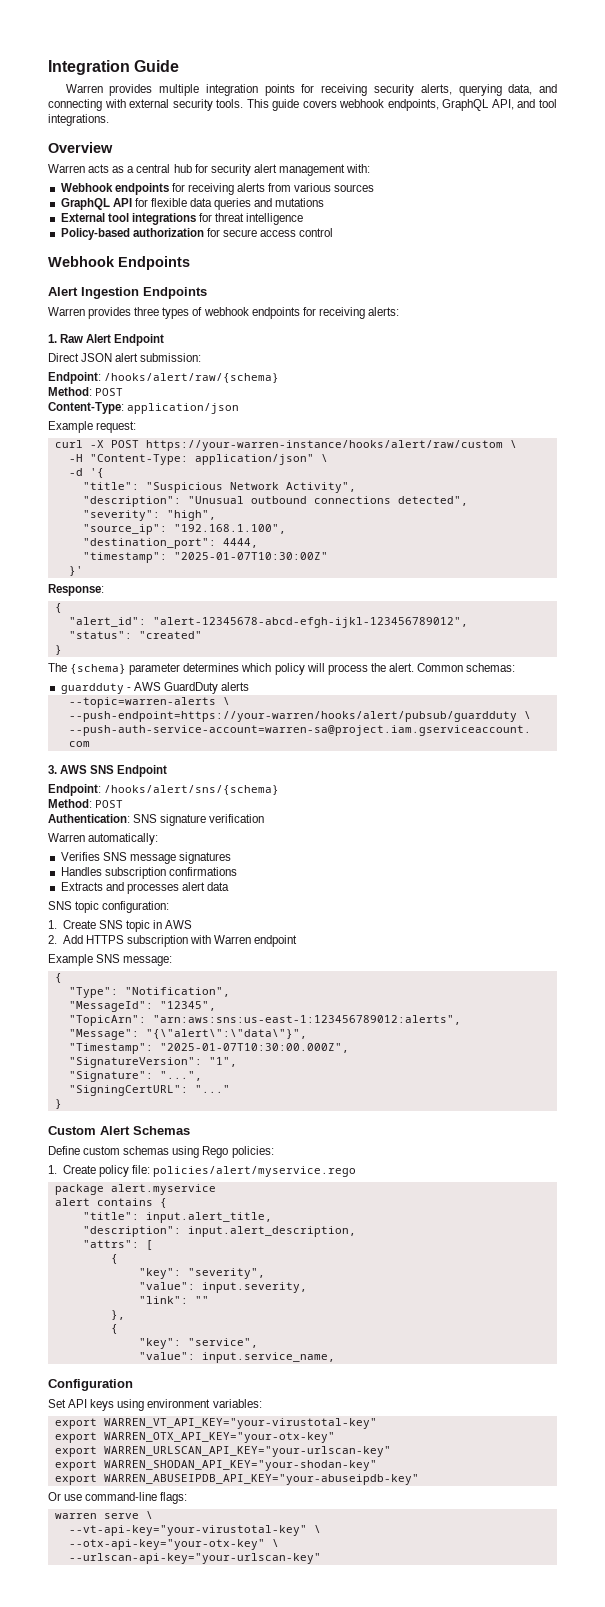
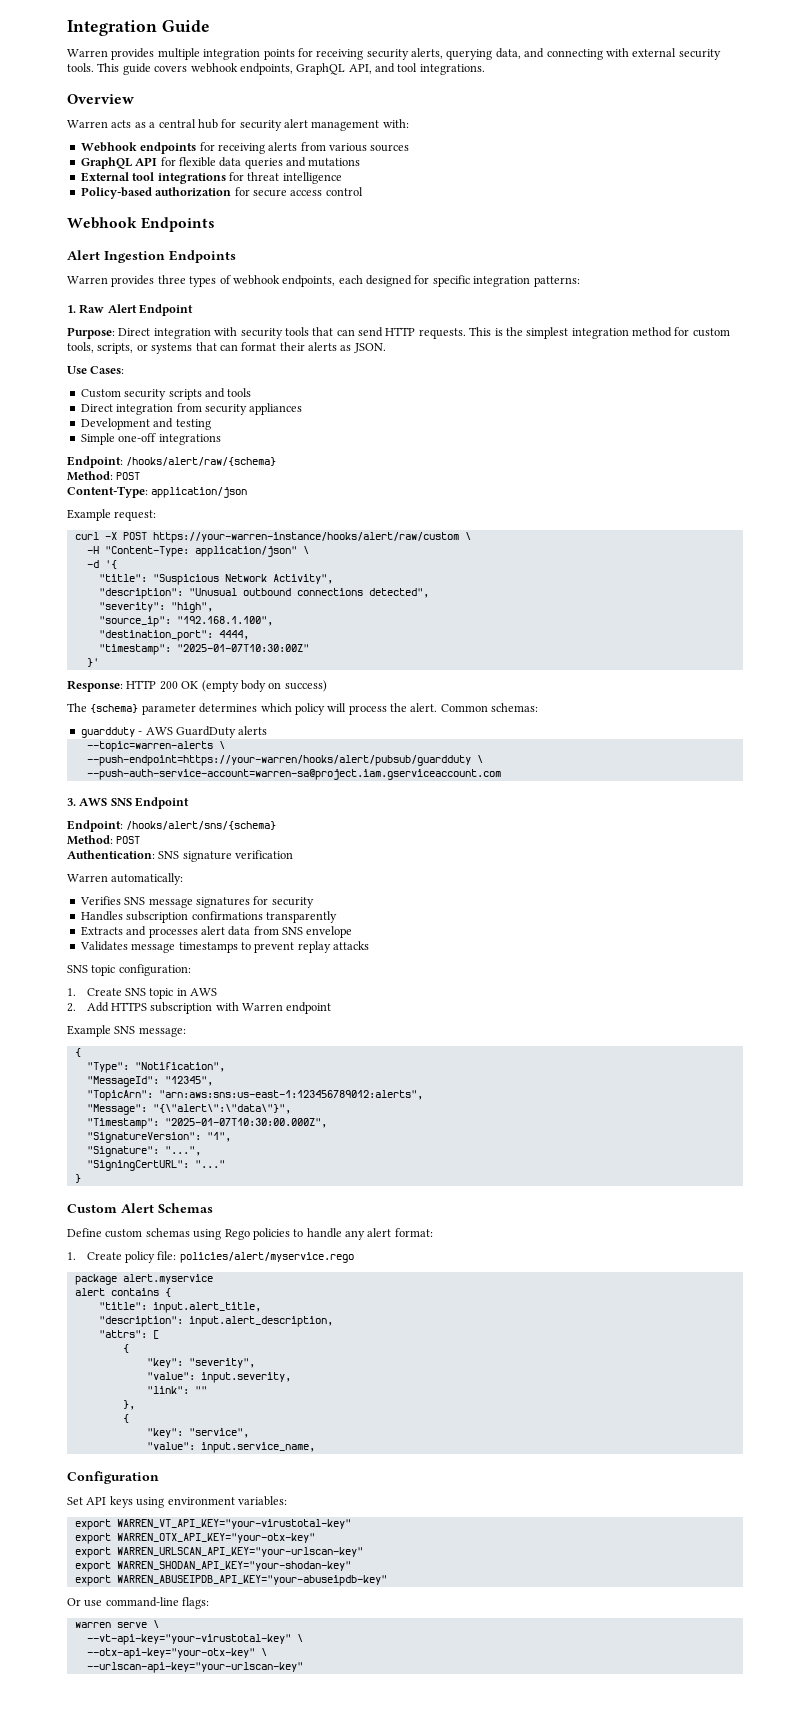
- Warren provides three types of webhook endpoints for receiving alerts:
+ Warren provides three types of webhook endpoints, each designed for specific integration patterns:
  1. Raw Alert Endpoint
- Direct JSON alert submission:
+ Purpose: Direct integration with security tools that can send HTTP requests. This is the simplest integration method for custom tools, scripts, or systems that can format their alerts as JSON.
+ Use Cases:
+ Custom security scripts and tools
+ Direct integration from security appliances
+ Development and testing
+ Simple one-off integrations
- Response:
- {
- "alert_id": "alert-12345678-abcd-efgh-ijkl-123456789012",
- "status": "created"
- }
+ Response: HTTP 200 OK (empty body on success)
- Verifies SNS message signatures
+ Verifies SNS message signatures for security
- Handles subscription confirmations
+ Handles subscription confirmations transparently
- Extracts and processes alert data
+ Extracts and processes alert data from SNS envelope
+ Validates message timestamps to prevent replay attacks
- Define custom schemas using Rego policies:
+ Define custom schemas using Rego policies to handle any alert format:

